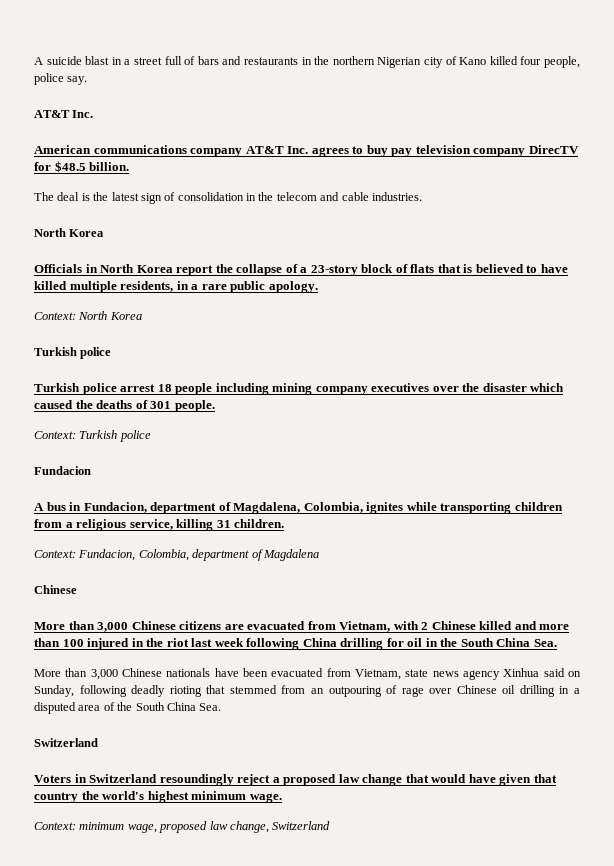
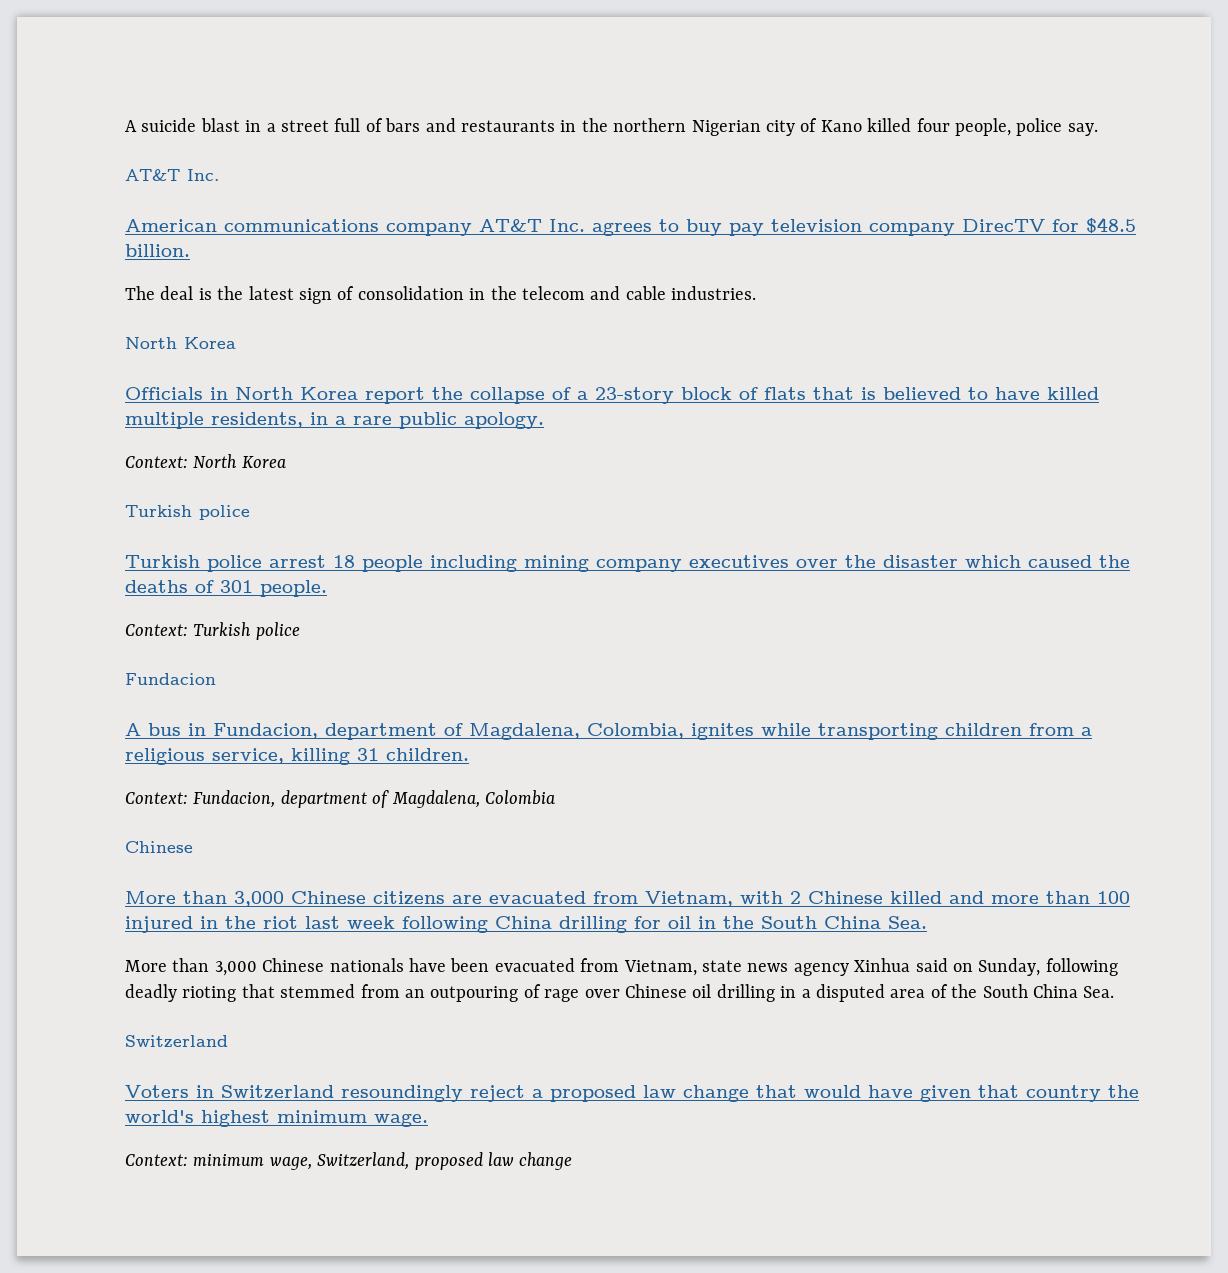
- Context: Fundacion, Colombia, department of Magdalena
+ Context: Fundacion, department of Magdalena, Colombia
- Context: minimum wage, proposed law change, Switzerland
+ Context: minimum wage, Switzerland, proposed law change

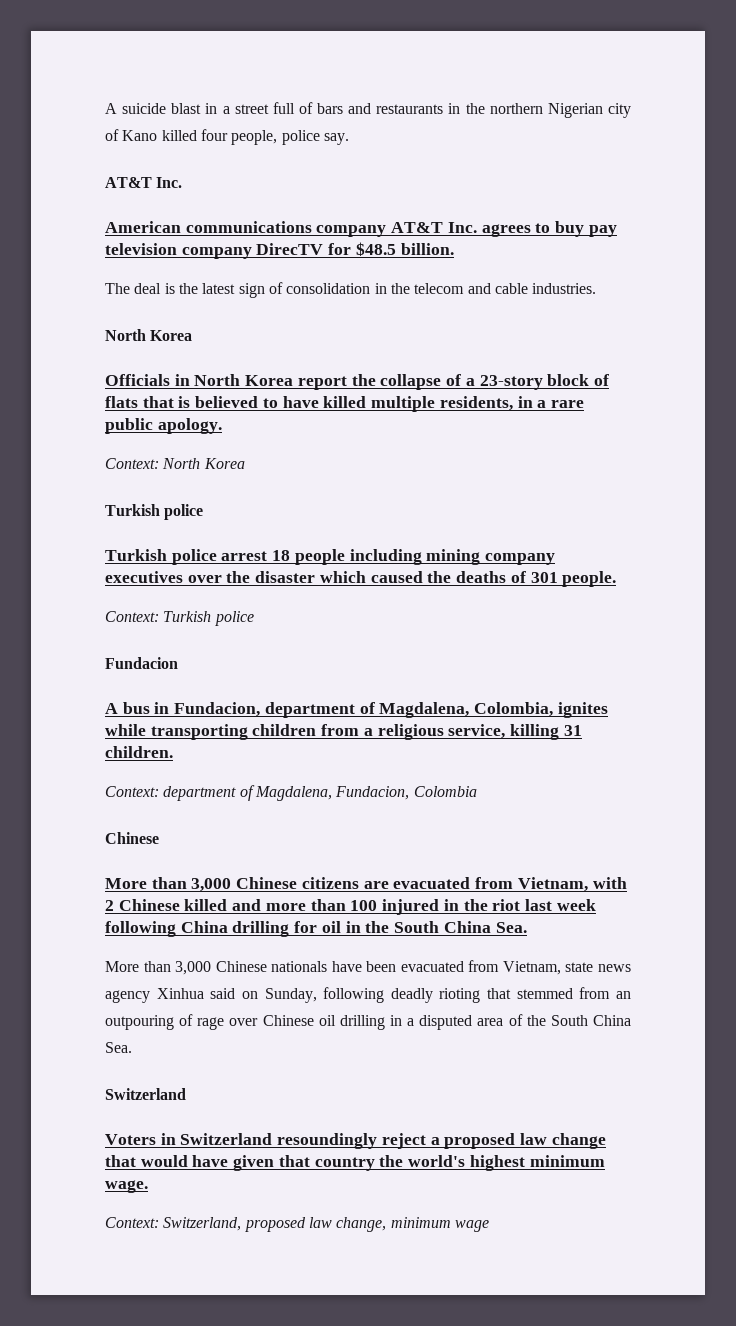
- Context: Fundacion, department of Magdalena, Colombia
+ Context: department of Magdalena, Fundacion, Colombia
- Context: minimum wage, Switzerland, proposed law change
+ Context: Switzerland, proposed law change, minimum wage

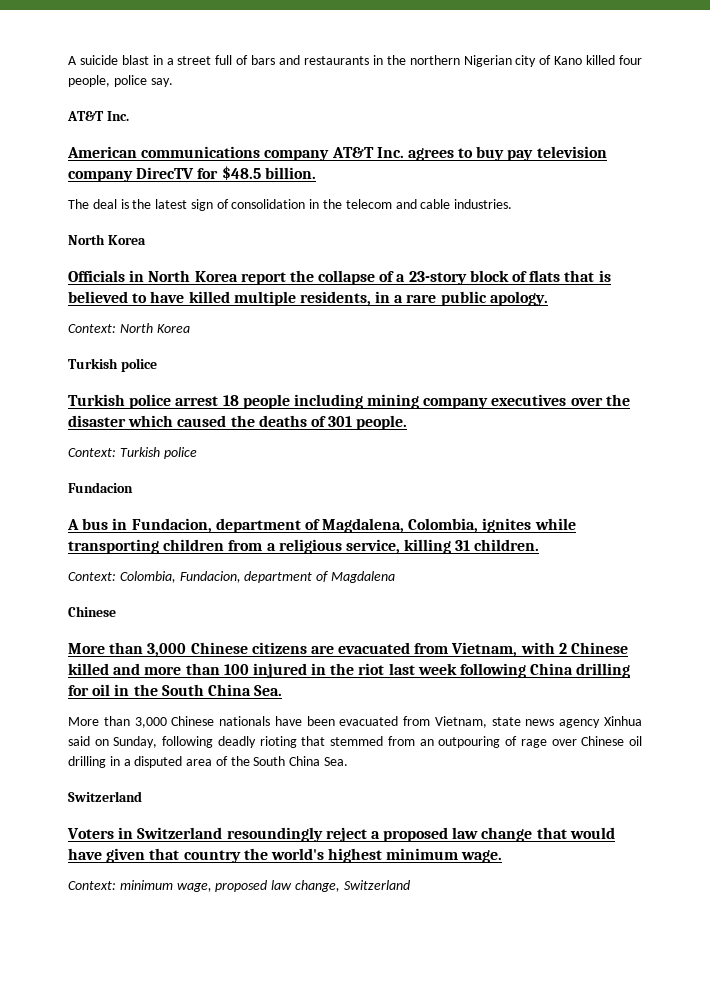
- Context: department of Magdalena, Fundacion, Colombia
+ Context: Colombia, Fundacion, department of Magdalena
- Context: Switzerland, proposed law change, minimum wage
+ Context: minimum wage, proposed law change, Switzerland

